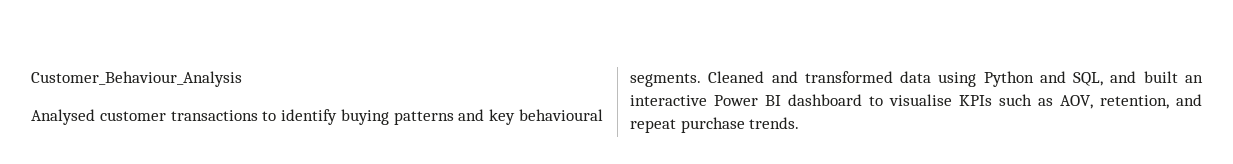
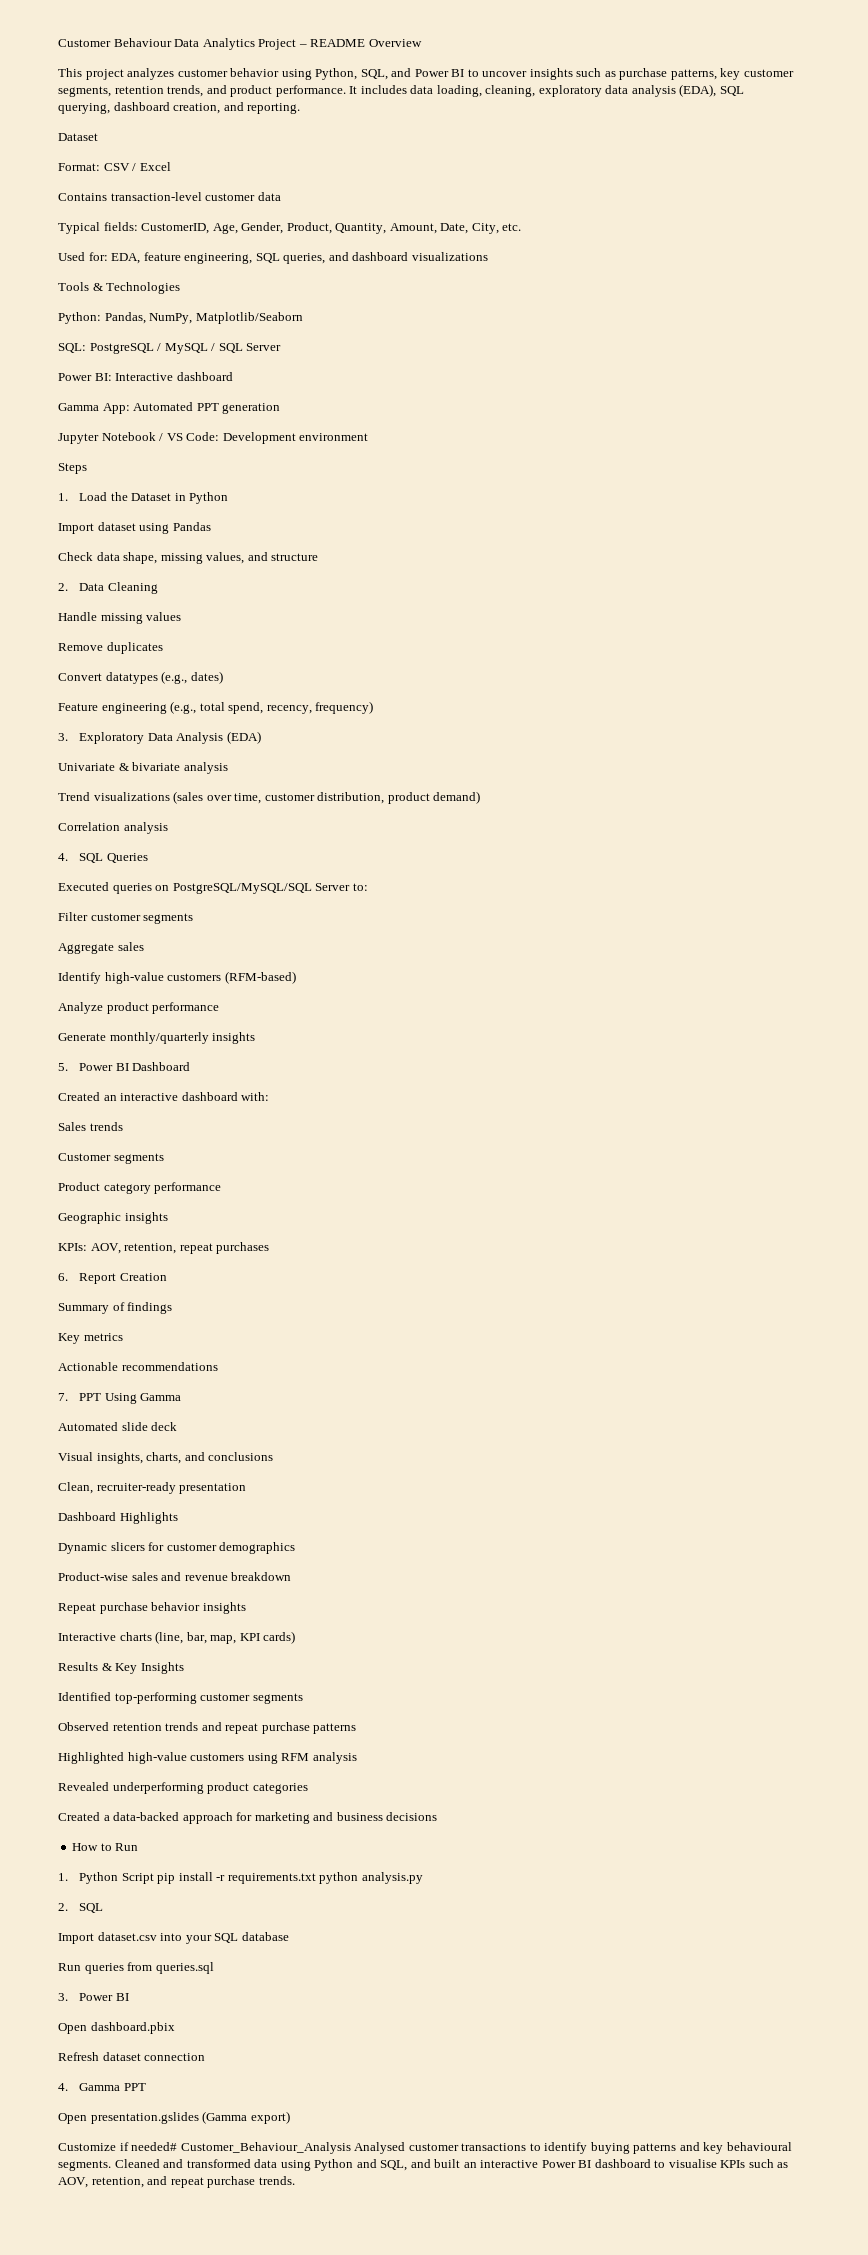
- Customer_Behaviour_Analysis
- Analysed customer transactions to identify buying patterns and key behavioural segments.
+ Customer Behaviour Data Analytics Project – README Overview
+ This project analyzes customer behavior using Python, SQL, and Power BI to uncover insights such as purchase patterns, key customer segments, retention trends, and product performance. It includes data loading, cleaning, exploratory data analysis (EDA), SQL querying, dashboard creation, and reporting.
+ Dataset
+ Format: CSV / Excel
+ Contains transaction-level customer data
+ Typical fields: CustomerID, Age, Gender, Product, Quantity, Amount, Date, City, etc.
+ Used for: EDA, feature engineering, SQL queries, and dashboard visualizations
+ Tools & Technologies
+ Python: Pandas, NumPy, Matplotlib/Seaborn
+ SQL: PostgreSQL / MySQL / SQL Server
+ Power BI: Interactive dashboard
+ Gamma App: Automated PPT generation
+ Jupyter Notebook / VS Code: Development environment
+ Steps
+ 1. Load the Dataset in Python
+ Import dataset using Pandas
+ Check data shape, missing values, and structure
+ 2. Data Cleaning
+ Handle missing values
+ Remove duplicates
+ Convert datatypes (e.g., dates)
+ Feature engineering (e.g., total spend, recency, frequency)
+ 3. Exploratory Data Analysis (EDA)
+ Univariate & bivariate analysis
+ Trend visualizations (sales over time, customer distribution, product demand)
+ Correlation analysis
+ 4. SQL Queries
+ Executed queries on PostgreSQL/MySQL/SQL Server to:
+ Filter customer segments
+ Aggregate sales
+ Identify high-value customers (RFM-based)
+ Analyze product performance
+ Generate monthly/quarterly insights
+ 5. Power BI Dashboard
+ Created an interactive dashboard with:
+ Sales trends
+ Customer segments
+ Product category performance
+ Geographic insights
+ KPIs: AOV, retention, repeat purchases
+ 6. Report Creation
+ Summary of findings
+ Key metrics
+ Actionable recommendations
+ 7. PPT Using Gamma
+ Automated slide deck
+ Visual insights, charts, and conclusions
+ Clean, recruiter-ready presentation
+ Dashboard Highlights
+ Dynamic slicers for customer demographics
+ Product-wise sales and revenue breakdown
+ Repeat purchase behavior insights
+ Interactive charts (line, bar, map, KPI cards)
+ Results & Key Insights
+ Identified top-performing customer segments
+ Observed retention trends and repeat purchase patterns
+ Highlighted high-value customers using RFM analysis
+ Revealed underperforming product categories
+ Created a data-backed approach for marketing and business decisions
+ How to Run
+ 1. Python Script pip install -r requirements.txt python analysis.py
+ 2. SQL
+ Import dataset.csv into your SQL database
+ Run queries from queries.sql
+ 3. Power BI
+ Open dashboard.pbix
+ Refresh dataset connection
+ 4. Gamma PPT
+ Open presentation.gslides (Gamma export)
+ Customize if needed# Customer_Behaviour_Analysis Analysed customer transactions to identify buying patterns and key behavioural segments.

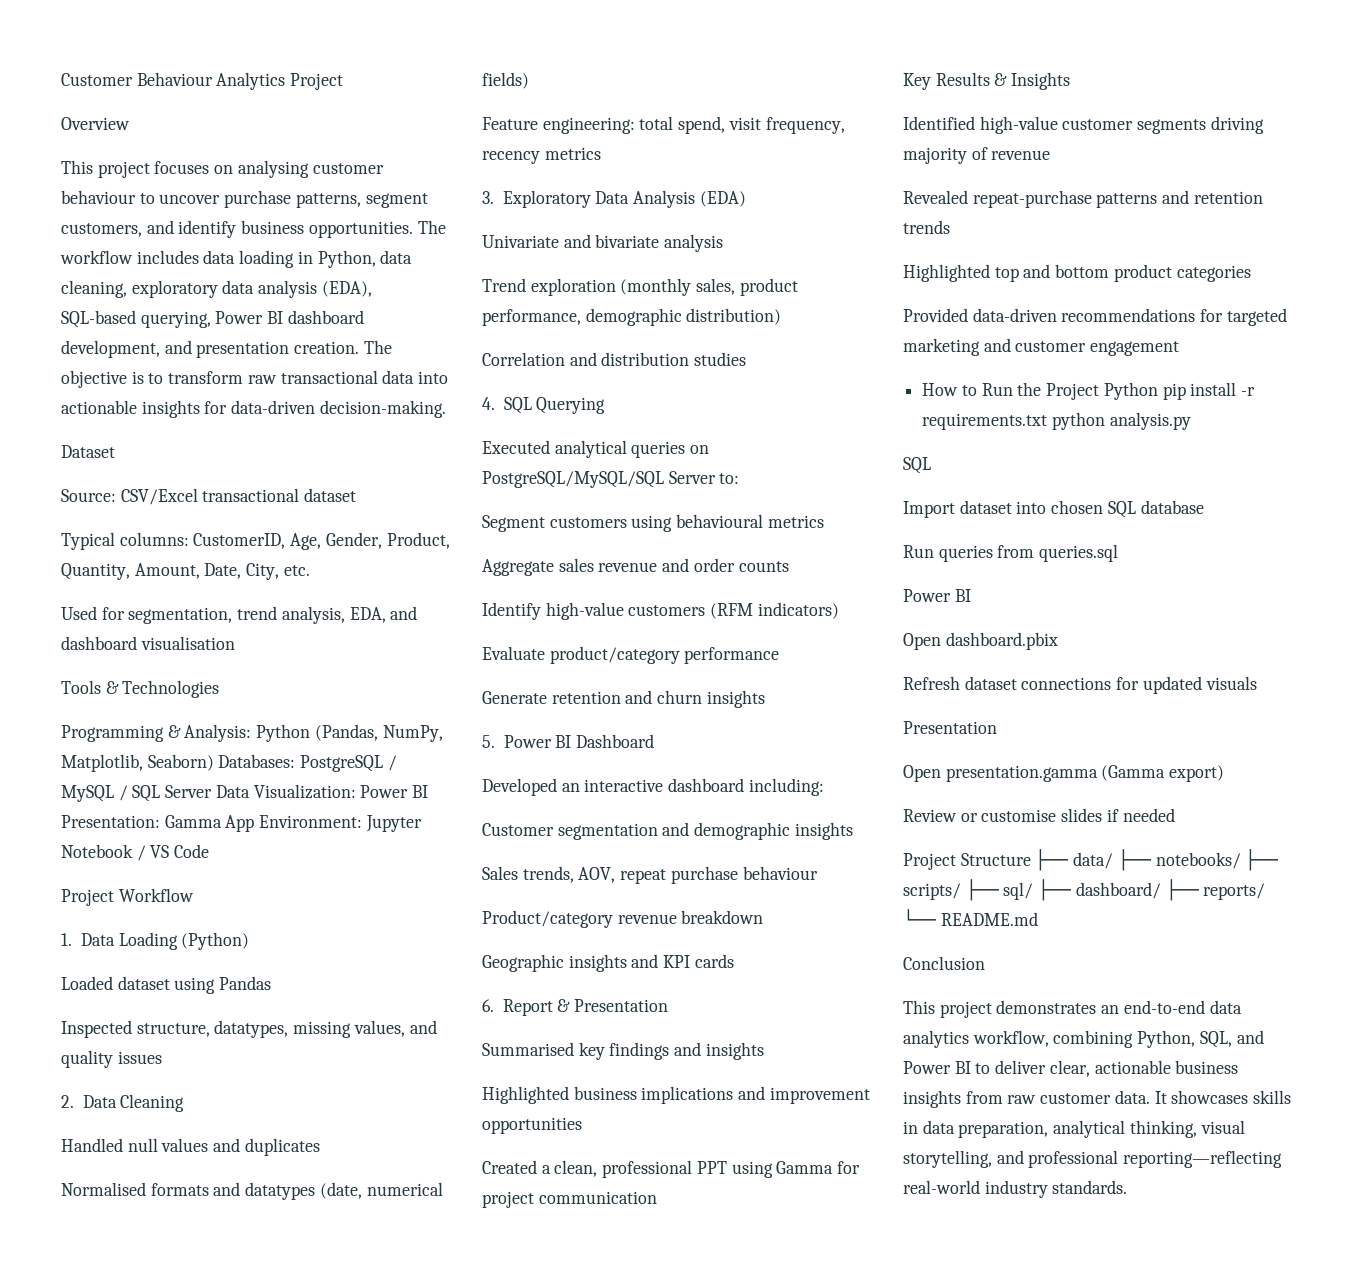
- Customer Behaviour Data Analytics Project – README Overview
+ Customer Behaviour Analytics Project
+ Overview
- This project analyzes customer behavior using Python, SQL, and Power BI to uncover insights such as purchase patterns, key customer segments, retention trends, and product performance. It includes data loading, cleaning, exploratory data analysis (EDA), SQL querying, dashboard creation, and reporting.
+ This project focuses on analysing customer behaviour to uncover purchase patterns, segment customers, and identify business opportunities. The workflow includes data loading in Python, data cleaning, exploratory data analysis (EDA), SQL-based querying, Power BI dashboard development, and presentation creation. The objective is to transform raw transactional data into actionable insights for data-driven decision-making.
  Dataset
- Format: CSV / Excel
- Contains transaction-level customer data
+ Source: CSV/Excel transactional dataset
- Typical fields: CustomerID, Age, Gender, Product, Quantity, Amount, Date, City, etc.
+ Typical columns: CustomerID, Age, Gender, Product, Quantity, Amount, Date, City, etc.
- Used for: EDA, feature engineering, SQL queries, and dashboard visualizations
+ Used for segmentation, trend analysis, EDA, and dashboard visualisation
- Python: Pandas, NumPy, Matplotlib/Seaborn
- SQL: PostgreSQL / MySQL / SQL Server
- Power BI: Interactive dashboard
- Gamma App: Automated PPT generation
- Jupyter Notebook / VS Code: Development environment
- Steps
- 1. Load the Dataset in Python
- Import dataset using Pandas
+ Programming & Analysis: Python (Pandas, NumPy, Matplotlib, Seaborn) Databases: PostgreSQL / MySQL / SQL Server Data Visualization: Power BI Presentation: Gamma App Environment: Jupyter Notebook / VS Code
+ Project Workflow
+ 1. Data Loading (Python)
+ Loaded dataset using Pandas
- Check data shape, missing values, and structure
+ Inspected structure, datatypes, missing values, and quality issues
- Handle missing values
- Remove duplicates
+ Handled null values and duplicates
- Convert datatypes (e.g., dates)
- Feature engineering (e.g., total spend, recency, frequency)
+ Normalised formats and datatypes (date, numerical fields)
+ Feature engineering: total spend, visit frequency, recency metrics
- Univariate & bivariate analysis
+ Univariate and bivariate analysis
- Trend visualizations (sales over time, customer distribution, product demand)
- Correlation analysis
+ Trend exploration (monthly sales, product performance, demographic distribution)
+ Correlation and distribution studies
- 4. SQL Queries
+ 4. SQL Querying
- Executed queries on PostgreSQL/MySQL/SQL Server to:
+ Executed analytical queries on PostgreSQL/MySQL/SQL Server to:
- Filter customer segments
- Aggregate sales
+ Segment customers using behavioural metrics
+ Aggregate sales revenue and order counts
- Identify high-value customers (RFM-based)
- Analyze product performance
+ Identify high-value customers (RFM indicators)
+ Evaluate product/category performance
- Generate monthly/quarterly insights
+ Generate retention and churn insights
- Created an interactive dashboard with:
- Sales trends
- Customer segments
- Product category performance
- Geographic insights
- KPIs: AOV, retention, repeat purchases
- 6. Report Creation
- Summary of findings
- Key metrics
- Actionable recommendations
- 7. PPT Using Gamma
- Automated slide deck
- Visual insights, charts, and conclusions
- Clean, recruiter-ready presentation
- Dashboard Highlights
- Dynamic slicers for customer demographics
- Product-wise sales and revenue breakdown
- Repeat purchase behavior insights
- Interactive charts (line, bar, map, KPI cards)
- Results & Key Insights
+ Developed an interactive dashboard including:
+ Customer segmentation and demographic insights
+ Sales trends, AOV, repeat purchase behaviour
+ Product/category revenue breakdown
+ Geographic insights and KPI cards
+ 6. Report & Presentation
+ Summarised key findings and insights
+ Highlighted business implications and improvement opportunities
+ Created a clean, professional PPT using Gamma for project communication
+ Key Results & Insights
- Identified top-performing customer segments
- Observed retention trends and repeat purchase patterns
- Highlighted high-value customers using RFM analysis
- Revealed underperforming product categories
- Created a data-backed approach for marketing and business decisions
+ Identified high-value customer segments driving majority of revenue
+ Revealed repeat-purchase patterns and retention trends
+ Highlighted top and bottom product categories
+ Provided data-driven recommendations for targeted marketing and customer engagement
- How to Run
- 1. Python Script pip install -r requirements.txt python analysis.py
- 2. SQL
+ How to Run the Project Python pip install -r requirements.txt python analysis.py
+ SQL
- Import dataset.csv into your SQL database
+ Import dataset into chosen SQL database
  Run queries from queries.sql
- 3. Power BI
+ Power BI
- Refresh dataset connection
- 4. Gamma PPT
- Open presentation.gslides (Gamma export)
+ Refresh dataset connections for updated visuals
+ Presentation
+ Open presentation.gamma (Gamma export)
- Customize if needed# Customer_Behaviour_Analysis Analysed customer transactions to identify buying patterns and key behavioural segments. Cleaned and transformed data using Python and SQL, and built an interactive Power BI dashboard to visualise KPIs such as AOV, retention, and repeat purchase trends.
+ Review or customise slides if needed
+ Project Structure ├── data/ ├── notebooks/ ├── scripts/ ├── sql/ ├── dashboard/ ├── reports/ └── README.md
+ Conclusion
+ This project demonstrates an end-to-end data analytics workflow, combining Python, SQL, and Power BI to deliver clear, actionable business insights from raw customer data. It showcases skills in data preparation, analytical thinking, visual storytelling, and professional reporting—reflecting real-world industry standards.

